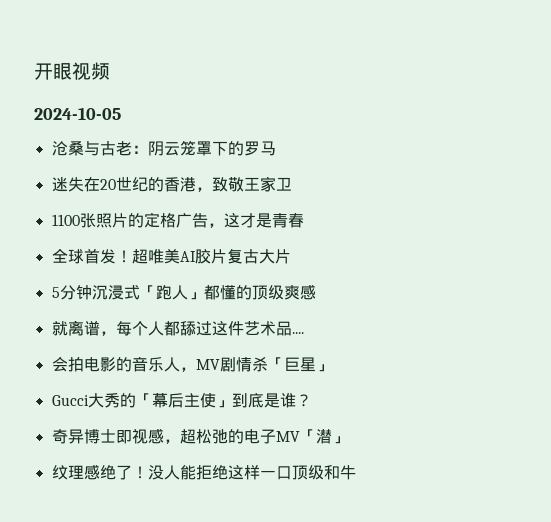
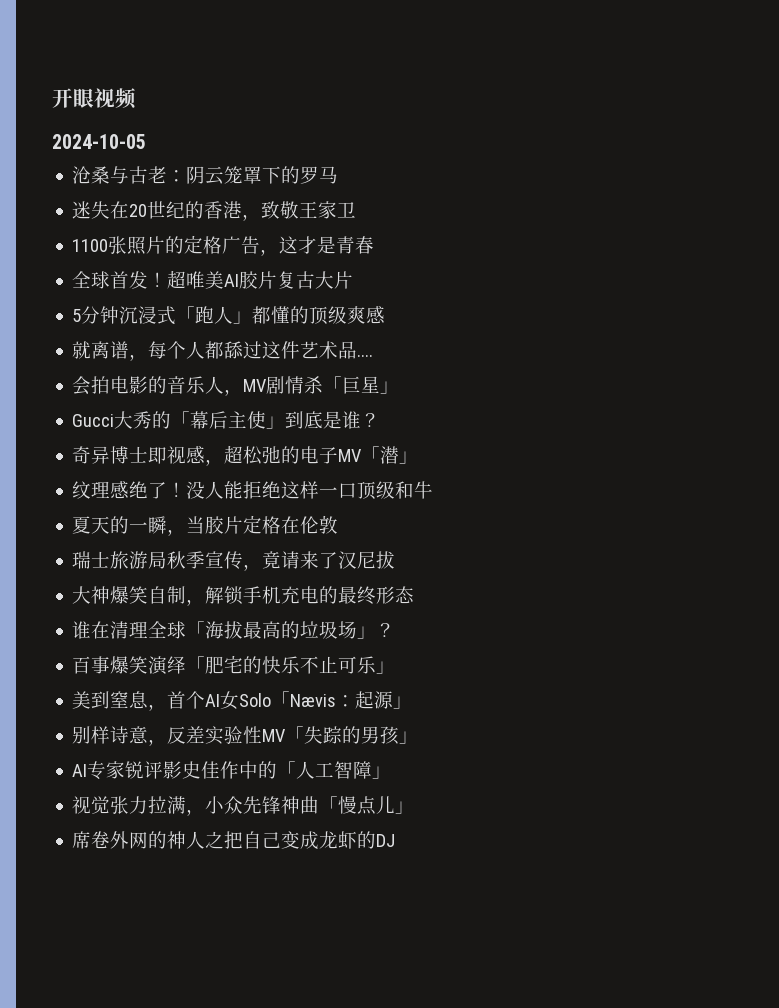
+ 夏天的一瞬，当胶片定格在伦敦
+ 瑞士旅游局秋季宣传，竟请来了汉尼拔
+ 大神爆笑自制，解锁手机充电的最终形态
+ 谁在清理全球「海拔最高的垃圾场」？
+ 百事爆笑演绎「肥宅的快乐不止可乐」
+ 美到窒息，首个AI女Solo「Nævis：起源」
+ 别样诗意，反差实验性MV「失踪的男孩」
+ AI专家锐评影史佳作中的「人工智障」
+ 视觉张力拉满，小众先锋神曲「慢点儿」
+ 席卷外网的神人之把自己变成龙虾的DJ

